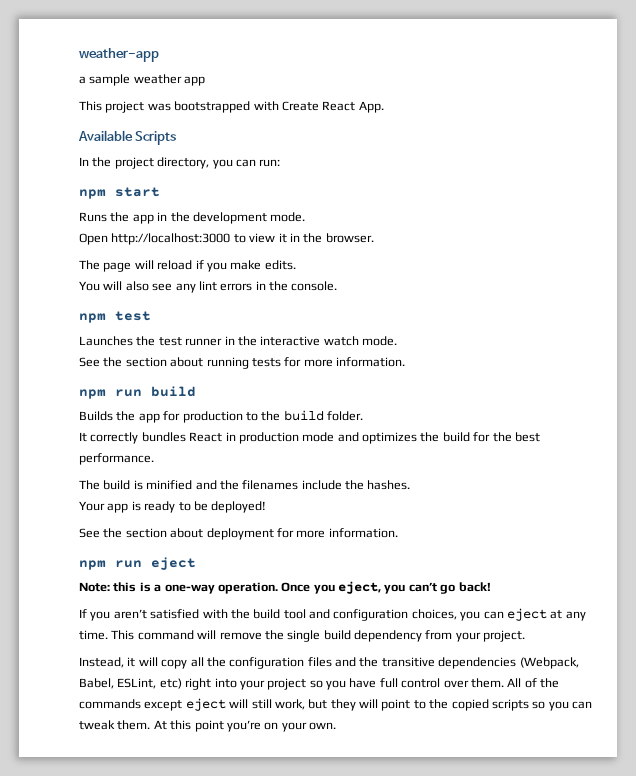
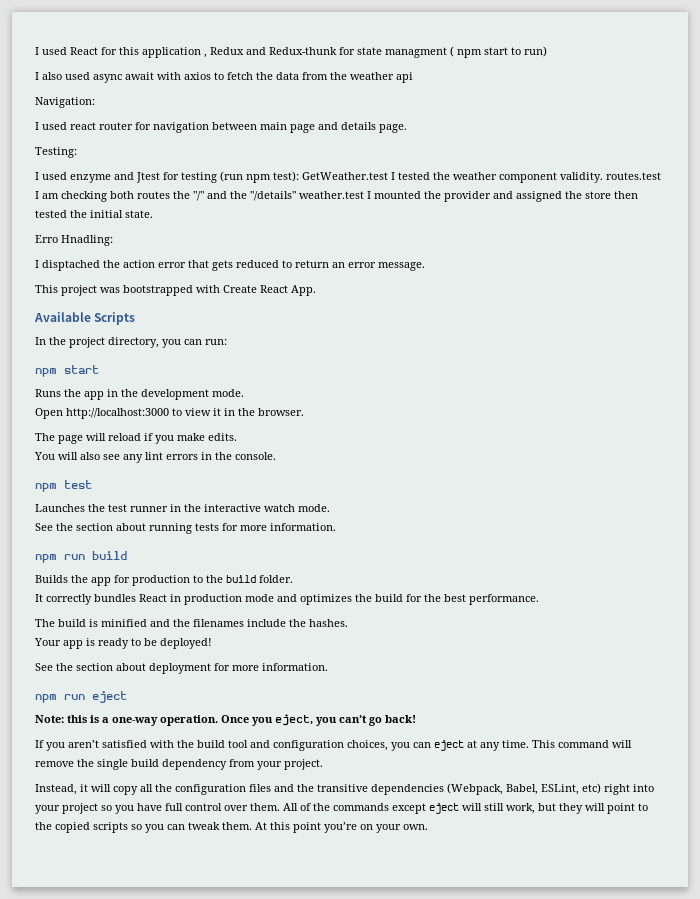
- weather-app
- a sample weather app
+ I used React for this application , Redux and Redux-thunk for state managment ( npm start to run)
+ I also used async await with axios to fetch the data from the weather api
+ Navigation:
+ I used react router for navigation between main page and details page.
+ Testing:
+ I used enzyme and Jtest for testing (run npm test): GetWeather.test I tested the weather component validity. routes.test I am checking both routes the "/" and the "/details" weather.test I mounted the provider and assigned the store then tested the initial state.
+ Erro Hnadling:
+ I disptached the action error that gets reduced to return an error message.

